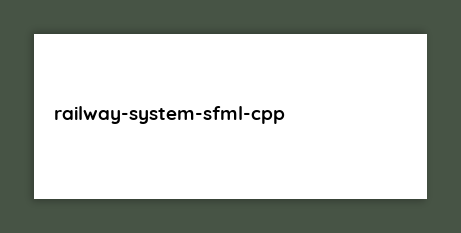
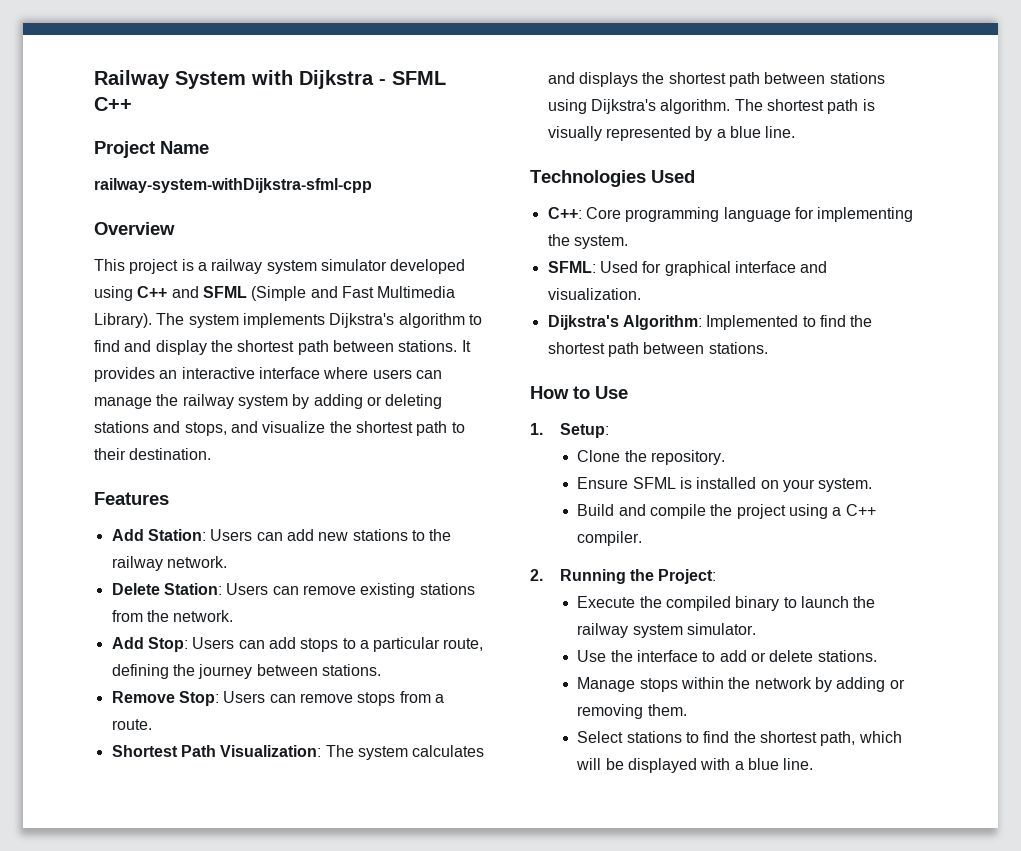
- railway-system-sfml-cpp
+ Railway System with Dijkstra - SFML C++
+ Project Name
+ railway-system-withDijkstra-sfml-cpp
+ Overview
+ This project is a railway system simulator developed using C++ and SFML (Simple and Fast Multimedia Library). The system implements Dijkstra's algorithm to find and display the shortest path between stations. It provides an interactive interface where users can manage the railway system by adding or deleting stations and stops, and visualize the shortest path to their destination.
+ Features
+ Add Station: Users can add new stations to the railway network.
+ Delete Station: Users can remove existing stations from the network.
+ Add Stop: Users can add stops to a particular route, defining the journey between stations.
+ Remove Stop: Users can remove stops from a route.
+ Shortest Path Visualization: The system calculates and displays the shortest path between stations using Dijkstra's algorithm. The shortest path is visually represented by a blue line.
+ Technologies Used
+ C++: Core programming language for implementing the system.
+ SFML: Used for graphical interface and visualization.
+ Dijkstra's Algorithm: Implemented to find the shortest path between stations.
+ How to Use
+ 1. Setup:
+ Clone the repository.
+ Ensure SFML is installed on your system.
+ Build and compile the project using a C++ compiler.
+ 2. Running the Project:
+ Execute the compiled binary to launch the railway system simulator.
+ Use the interface to add or delete stations.
+ Manage stops within the network by adding or removing them.
+ Select stations to find the shortest path, which will be displayed with a blue line.

